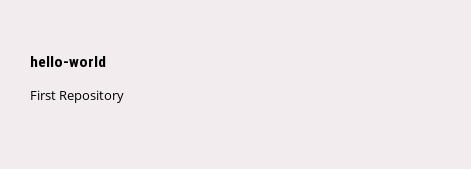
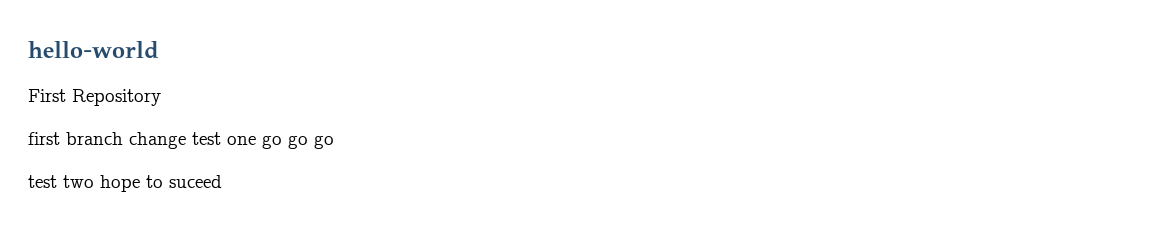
+ first branch change test one go go go
+ test two hope to suceed

